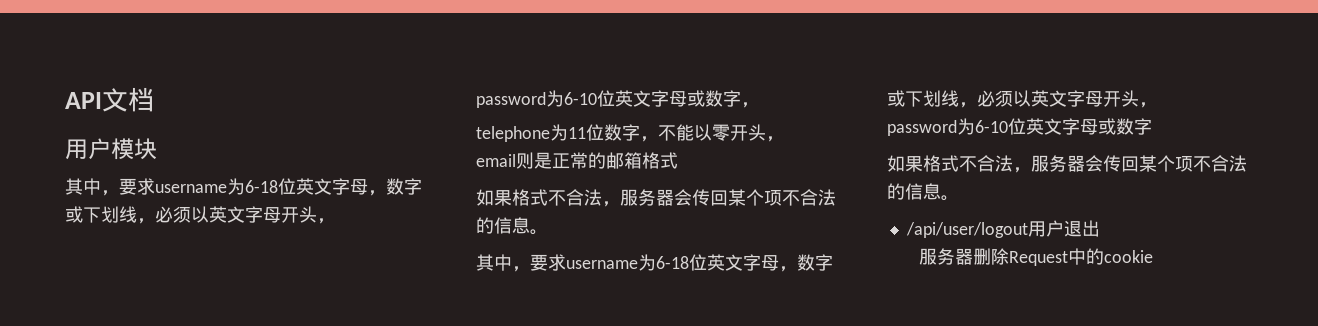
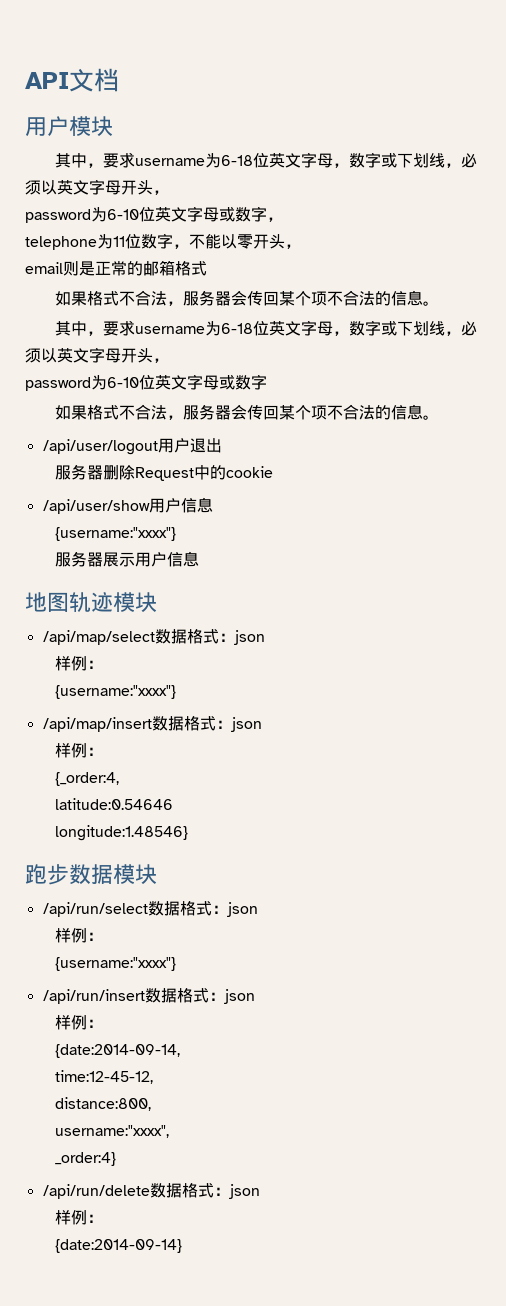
+ /api/user/show用户信息
+ {username:"xxxx"}
+ 服务器展示用户信息
+ 地图轨迹模块
+ /api/map/select数据格式：json
+ 样例：
+ {username:"xxxx"}
+ /api/map/insert数据格式：json
+ 样例：
+ {_order:4,
+ latitude:0.54646
+ longitude:1.48546}
+ 跑步数据模块
+ /api/run/select数据格式：json
+ 样例：
+ {username:"xxxx"}
+ /api/run/insert数据格式：json
+ 样例：
+ {date:2014-09-14,
+ time:12-45-12,
+ distance:800,
+ username:"xxxx",
+ _order:4}
+ /api/run/delete数据格式：json
+ 样例：
+ {date:2014-09-14}

